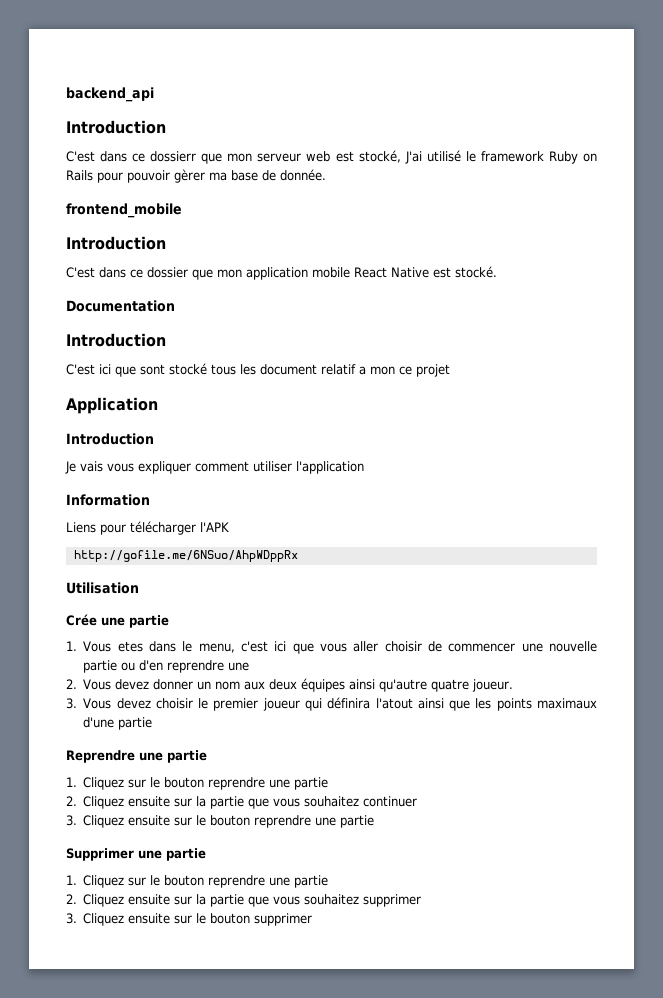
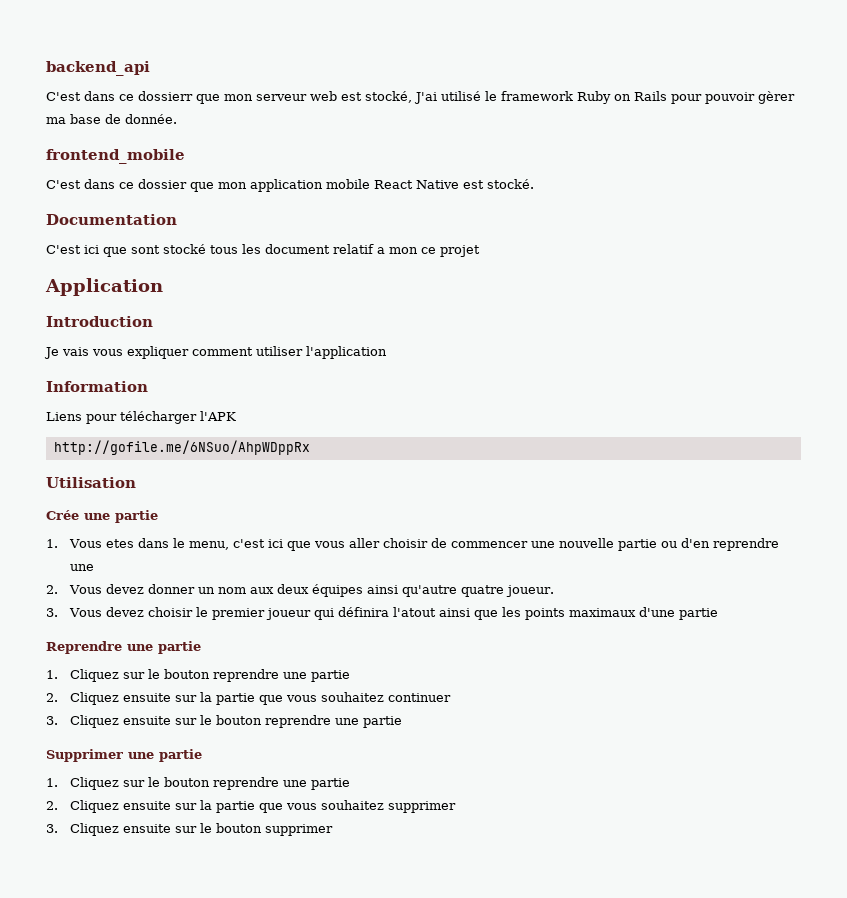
  backend_api
- Introduction
  frontend_mobile
- Introduction
  Documentation
- Introduction

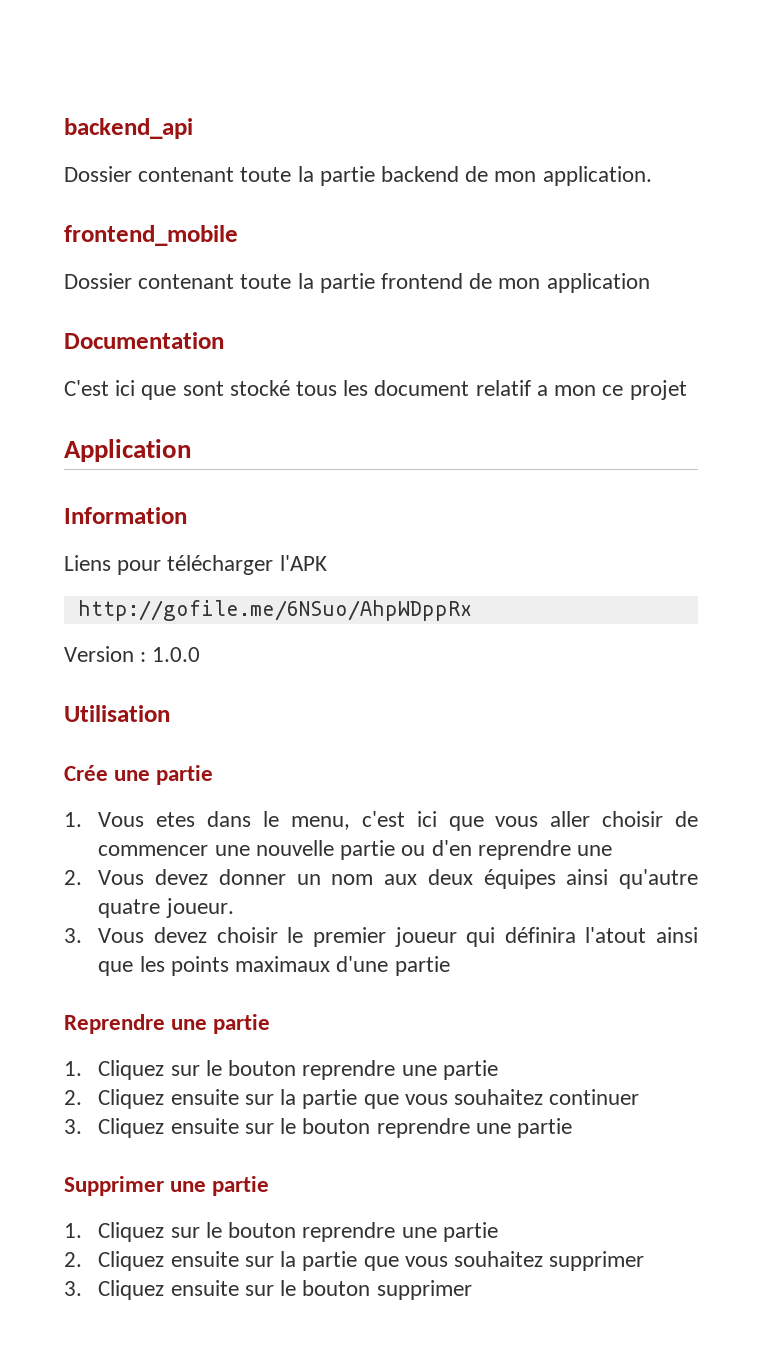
- C'est dans ce dossierr que mon serveur web est stocké, J'ai utilisé le framework Ruby on Rails pour pouvoir gèrer ma base de donnée.
+ Dossier contenant toute la partie backend de mon application.
  frontend_mobile
- C'est dans ce dossier que mon application mobile React Native est stocké.
+ Dossier contenant toute la partie frontend de mon application
- Introduction
- Je vais vous expliquer comment utiliser l'application
+ Version : 1.0.0

